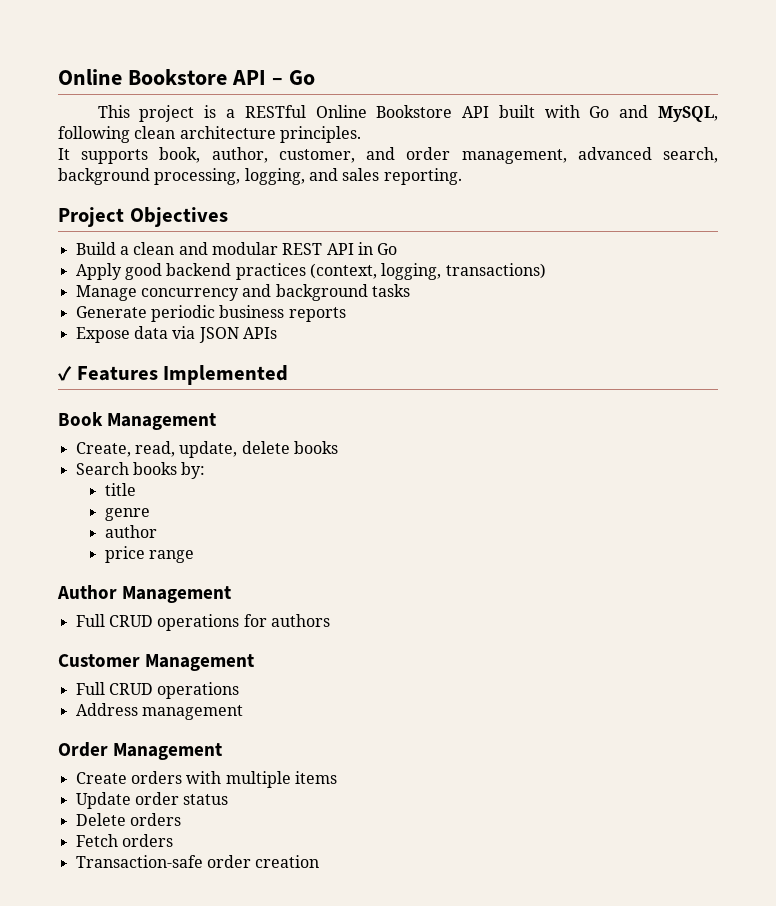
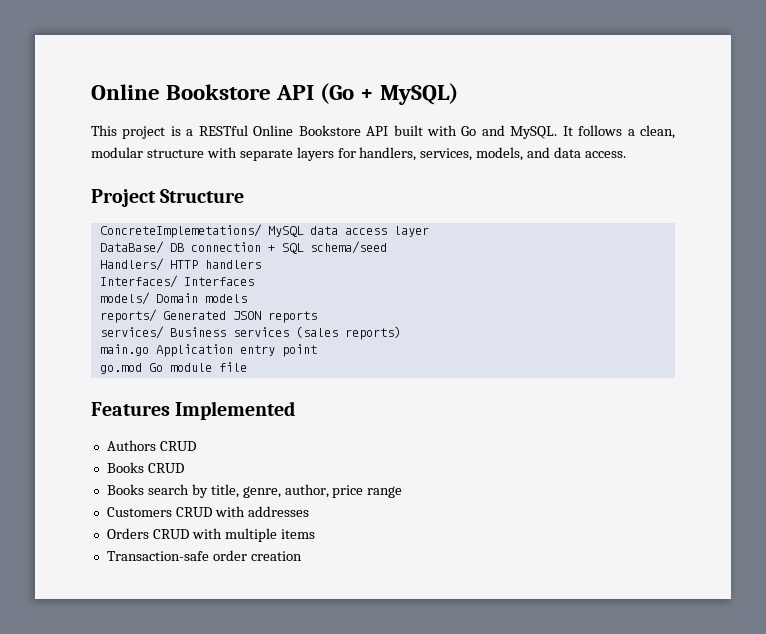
- Online Bookstore API – Go
+ Online Bookstore API (Go + MySQL)
- This project is a RESTful Online Bookstore API built with Go and MySQL, following clean architecture principles.
- It supports book, author, customer, and order management, advanced search, background processing, logging, and sales reporting.
- Project Objectives
- Build a clean and modular REST API in Go
- Apply good backend practices (context, logging, transactions)
- Manage concurrency and background tasks
- Generate periodic business reports
- Expose data via JSON APIs
- ✓ Features Implemented
- Book Management
- Create, read, update, delete books
- Search books by:
- title
- genre
- author
- price range
- Author Management
- Full CRUD operations for authors
- Customer Management
- Full CRUD operations
- Address management
- Order Management
- Create orders with multiple items
- Update order status
- Delete orders
- Fetch orders
+ This project is a RESTful Online Bookstore API built with Go and MySQL. It follows a clean, modular structure with separate layers for handlers, services, models, and data access.
+ Project Structure
+ ConcreteImplemetations/ MySQL data access layer
+ DataBase/ DB connection + SQL schema/seed
+ Handlers/ HTTP handlers
+ Interfaces/ Interfaces
+ models/ Domain models
+ reports/ Generated JSON reports
+ services/ Business services (sales reports)
+ main.go Application entry point
+ go.mod Go module file
+ Features Implemented
+ Authors CRUD
+ Books CRUD
+ Books search by title, genre, author, price range
+ Customers CRUD with addresses
+ Orders CRUD with multiple items

